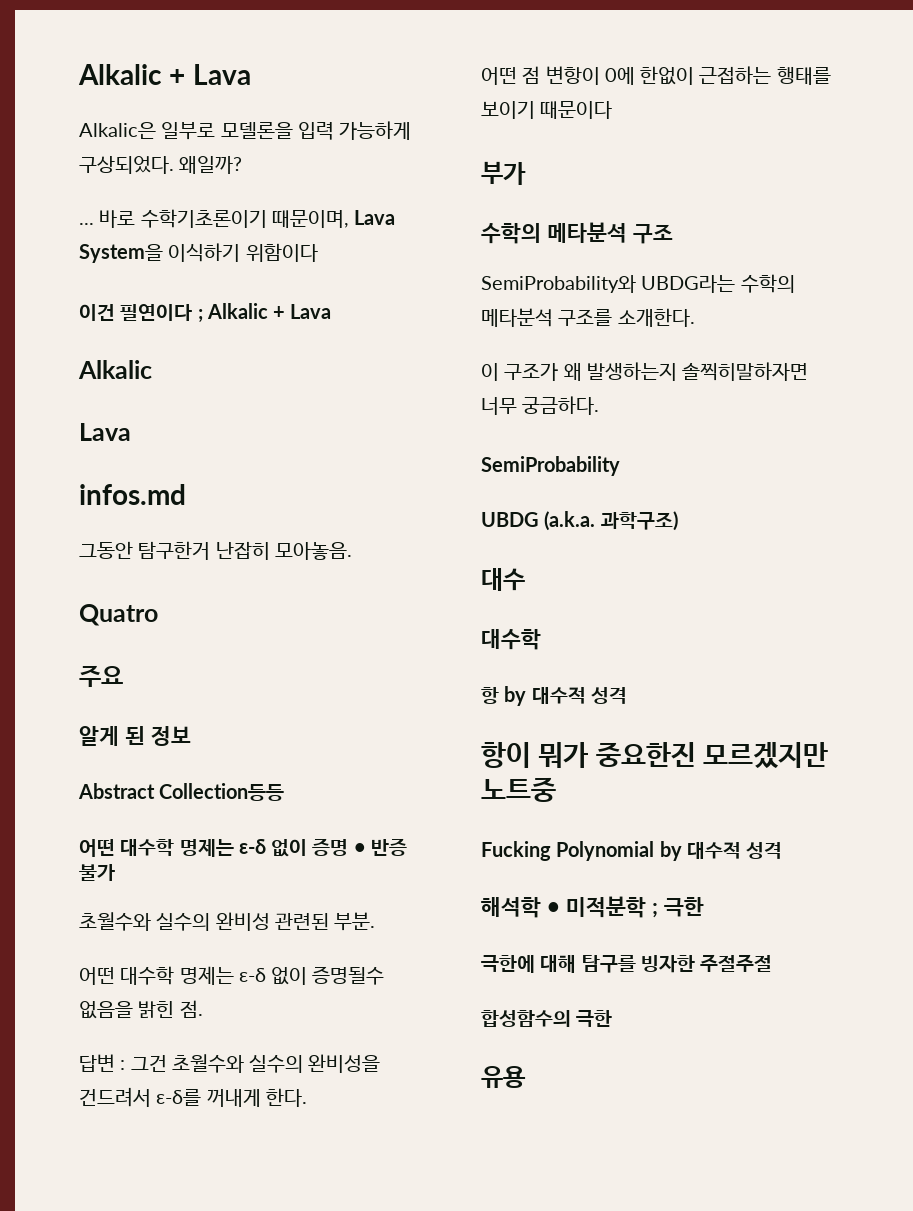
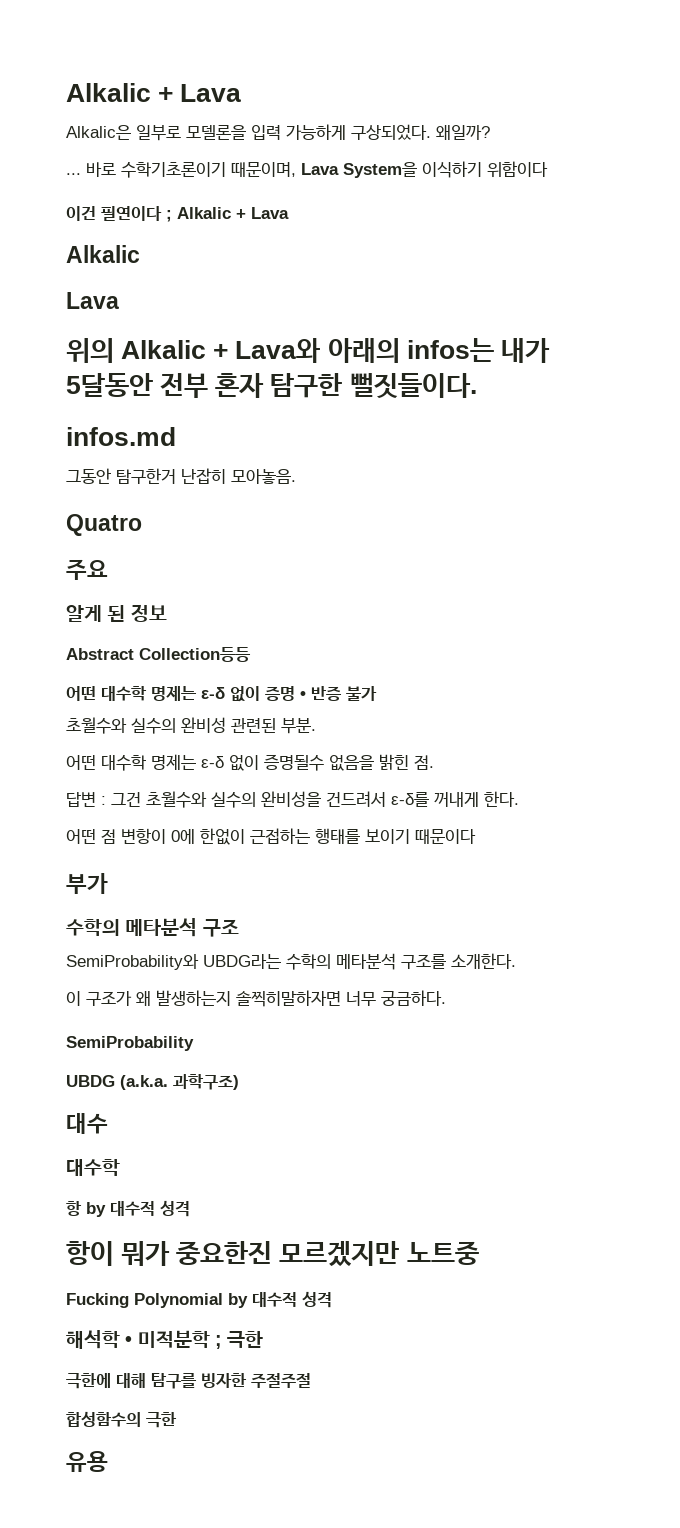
+ 위의 Alkalic + Lava와 아래의 infos는 내가 5달동안 전부 혼자 탐구한 뻘짓들이다.

